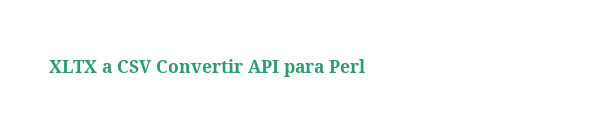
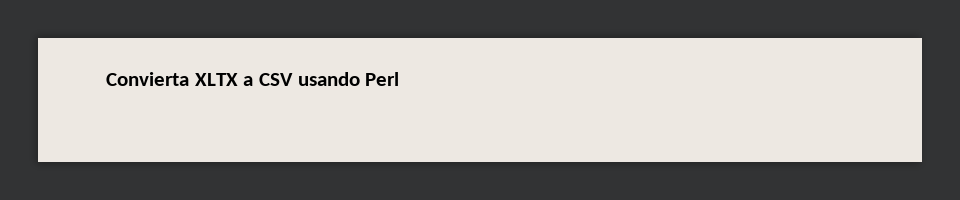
- XLTX a CSV Convertir API para Perl
+ Convierta XLTX a CSV usando Perl

